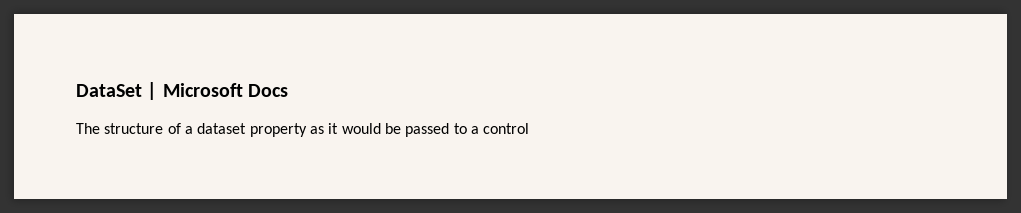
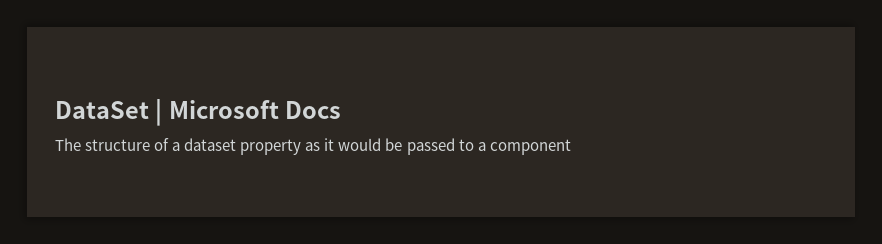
- The structure of a dataset property as it would be passed to a control
+ The structure of a dataset property as it would be passed to a component

